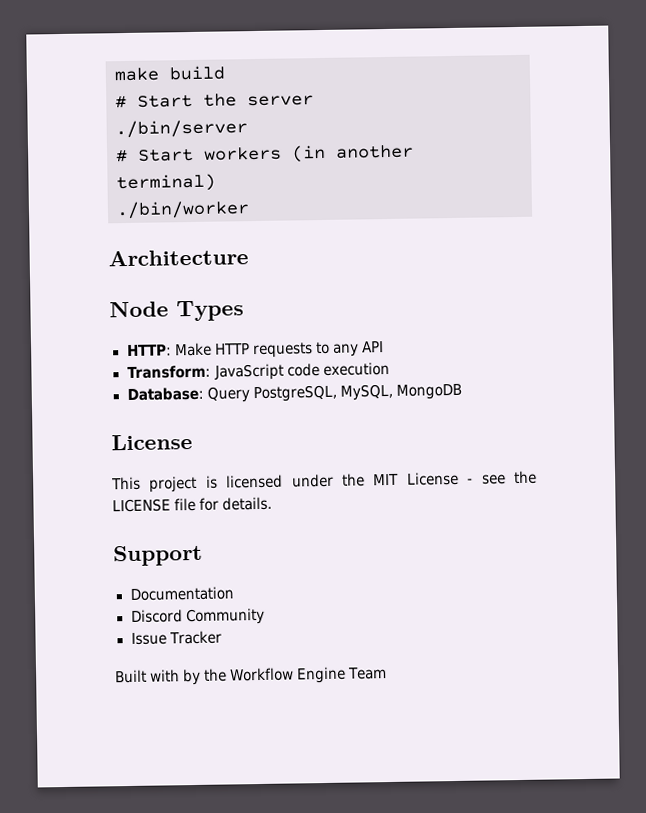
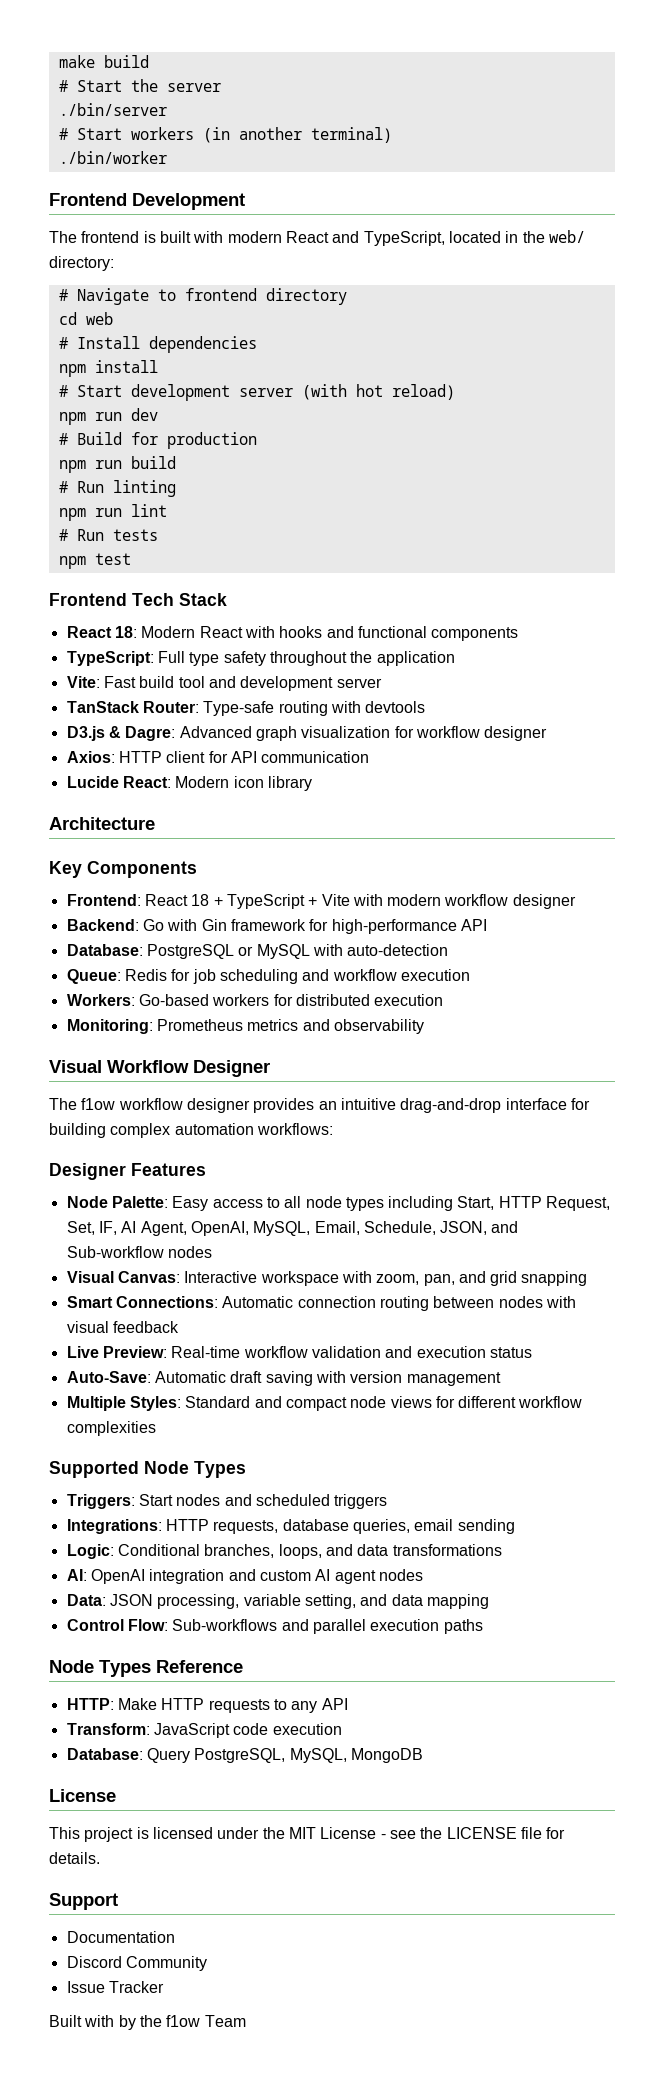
+ Frontend Development
+ The frontend is built with modern React and TypeScript, located in the web/ directory:
+ # Navigate to frontend directory
+ cd web
+ # Install dependencies
+ npm install
+ # Start development server (with hot reload)
+ npm run dev
+ # Build for production
+ npm run build
+ # Run linting
+ npm run lint
+ # Run tests
+ npm test
+ Frontend Tech Stack
+ React 18: Modern React with hooks and functional components
+ TypeScript: Full type safety throughout the application
+ Vite: Fast build tool and development server
+ TanStack Router: Type-safe routing with devtools
+ D3.js & Dagre: Advanced graph visualization for workflow designer
+ Axios: HTTP client for API communication
+ Lucide React: Modern icon library
  Architecture
- Node Types
+ Key Components
+ Frontend: React 18 + TypeScript + Vite with modern workflow designer
+ Backend: Go with Gin framework for high-performance API
+ Database: PostgreSQL or MySQL with auto-detection
+ Queue: Redis for job scheduling and workflow execution
+ Workers: Go-based workers for distributed execution
+ Monitoring: Prometheus metrics and observability
+ Visual Workflow Designer
+ The f1ow workflow designer provides an intuitive drag-and-drop interface for building complex automation workflows:
+ Designer Features
+ Node Palette: Easy access to all node types including Start, HTTP Request, Set, IF, AI Agent, OpenAI, MySQL, Email, Schedule, JSON, and Sub-workflow nodes
+ Visual Canvas: Interactive workspace with zoom, pan, and grid snapping
+ Smart Connections: Automatic connection routing between nodes with visual feedback
+ Live Preview: Real-time workflow validation and execution status
+ Auto-Save: Automatic draft saving with version management
+ Multiple Styles: Standard and compact node views for different workflow complexities
+ Supported Node Types
+ Triggers: Start nodes and scheduled triggers
+ Integrations: HTTP requests, database queries, email sending
+ Logic: Conditional branches, loops, and data transformations
+ AI: OpenAI integration and custom AI agent nodes
+ Data: JSON processing, variable setting, and data mapping
+ Control Flow: Sub-workflows and parallel execution paths
+ Node Types Reference
- Built with by the Workflow Engine Team
+ Built with by the f1ow Team

